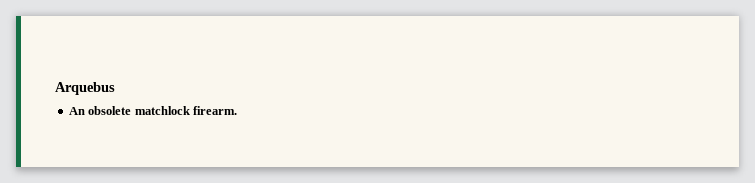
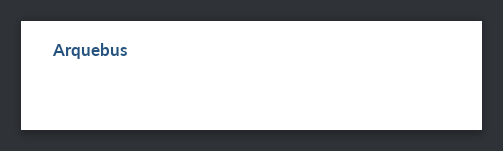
- An obsolete matchlock firearm.

